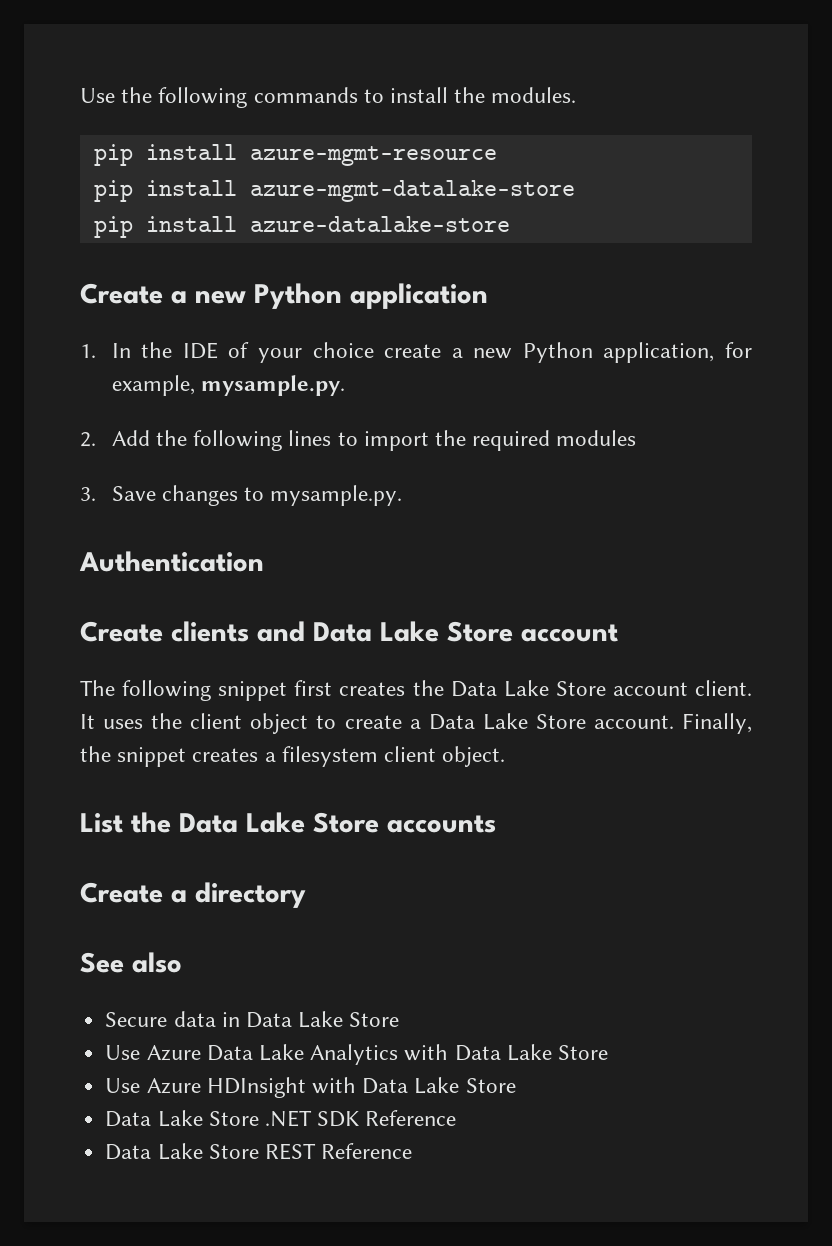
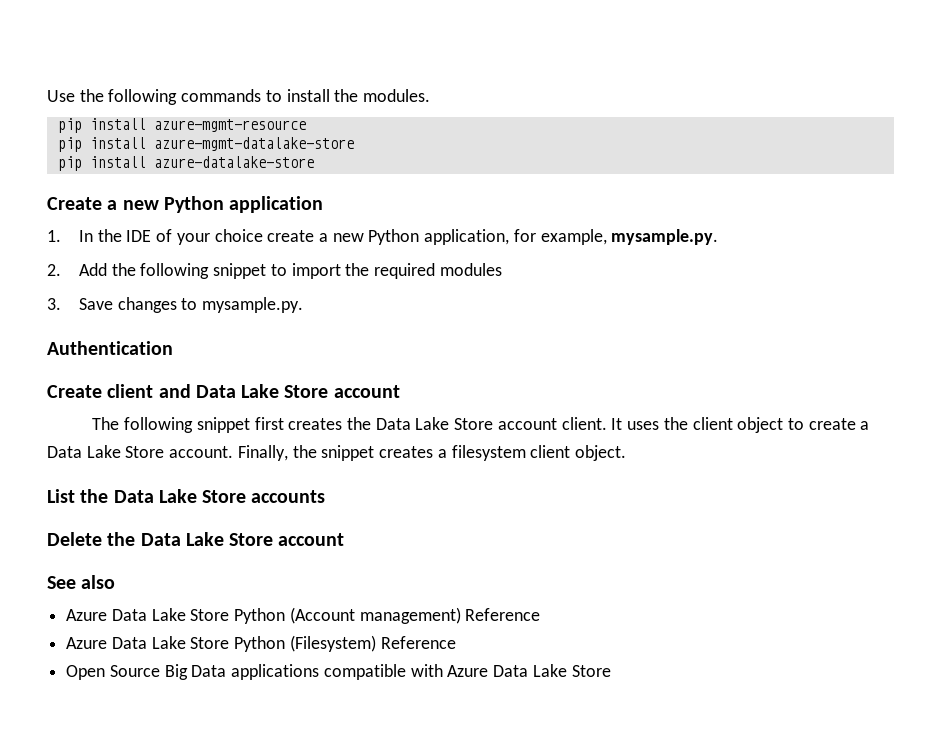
- 2. Add the following lines to import the required modules
+ 2. Add the following snippet to import the required modules
- Create clients and Data Lake Store account
+ Create client and Data Lake Store account
- Create a directory
+ Delete the Data Lake Store account
- Secure data in Data Lake Store
- Use Azure Data Lake Analytics with Data Lake Store
- Use Azure HDInsight with Data Lake Store
- Data Lake Store .NET SDK Reference
- Data Lake Store REST Reference
+ Azure Data Lake Store Python (Account management) Reference
+ Azure Data Lake Store Python (Filesystem) Reference
+ Open Source Big Data applications compatible with Azure Data Lake Store

